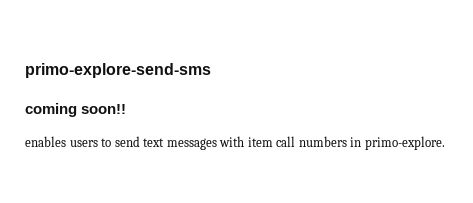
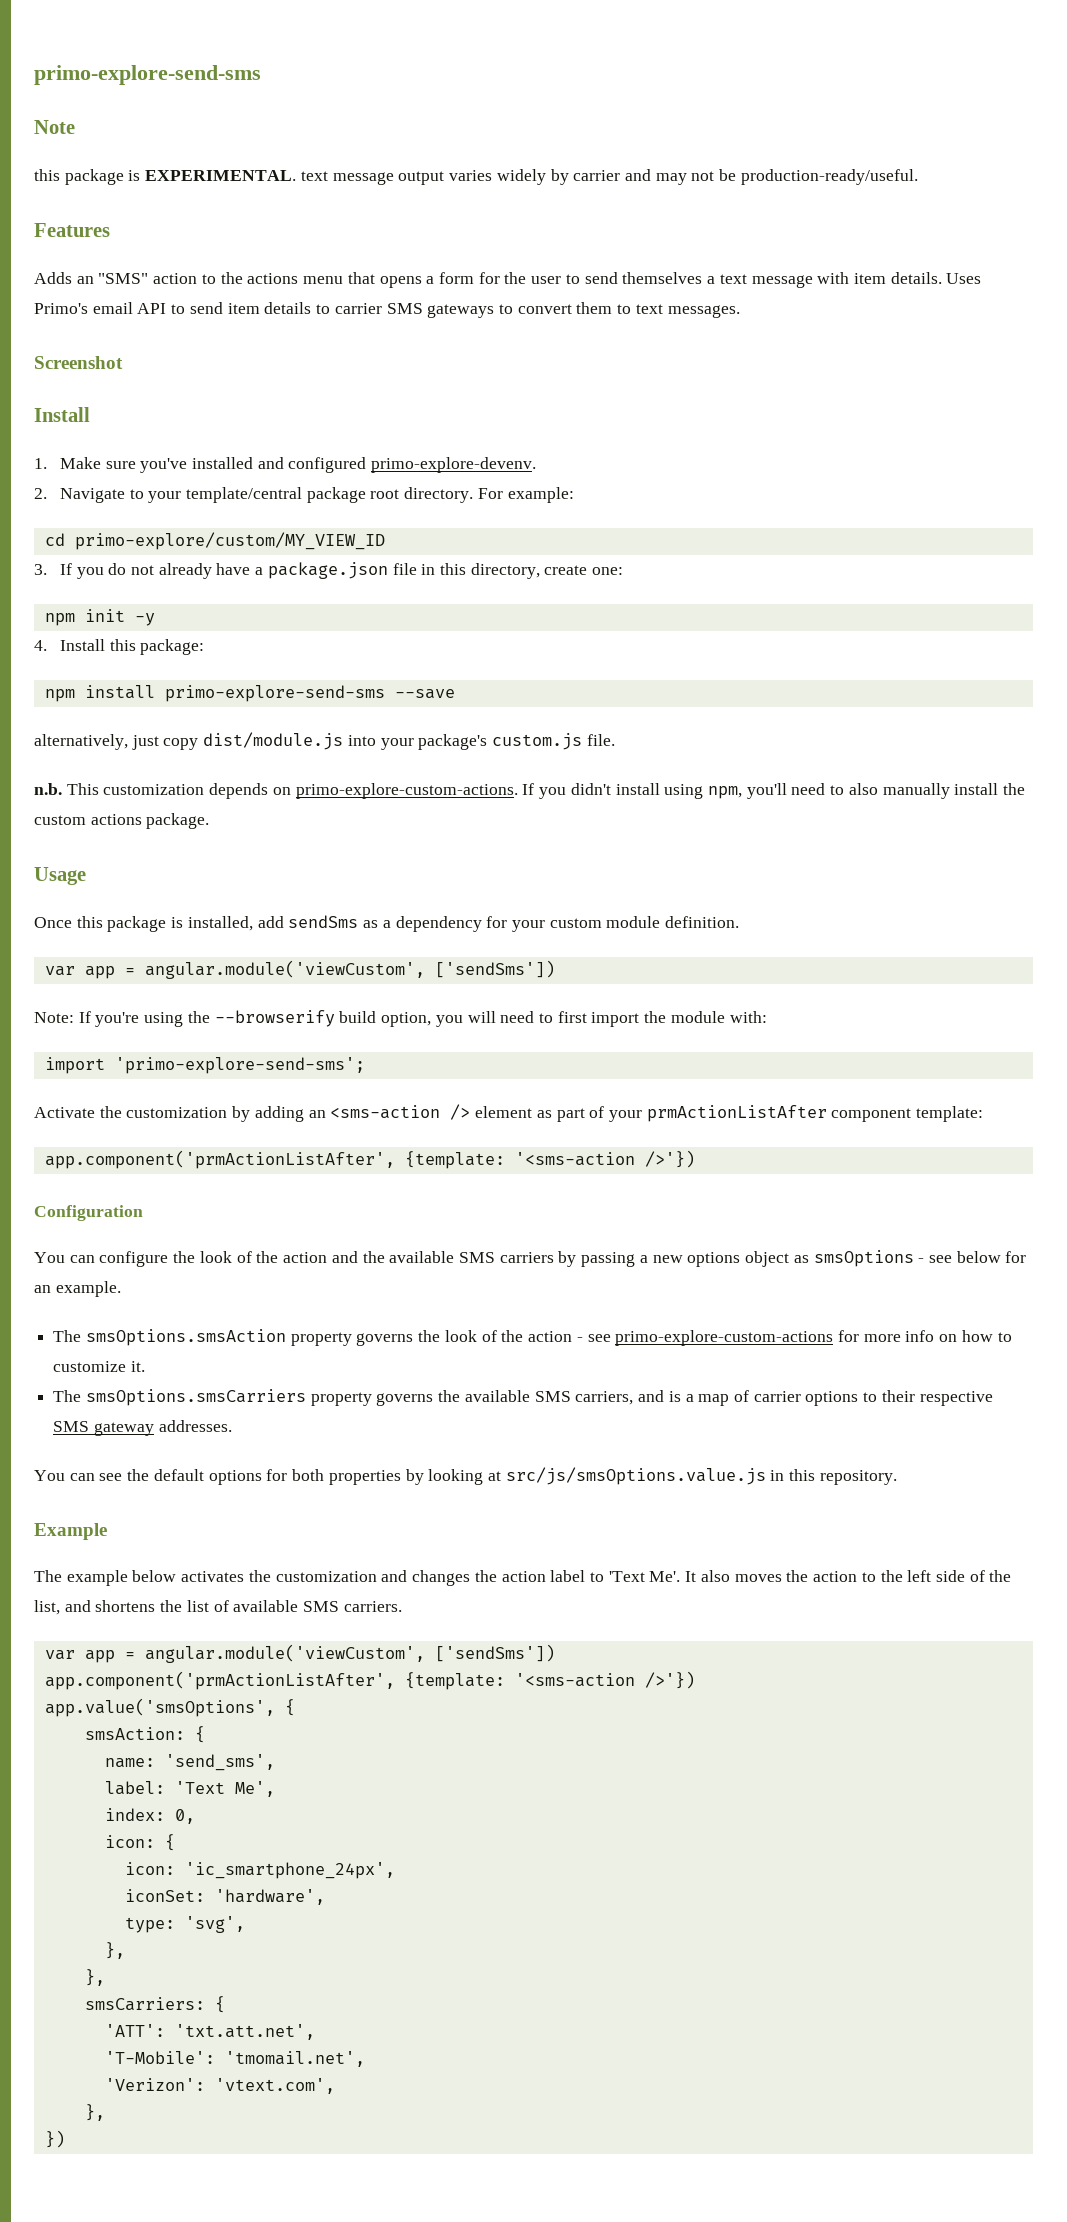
- coming soon!!
- enables users to send text messages with item call numbers in primo-explore.
+ Note
+ this package is EXPERIMENTAL. text message output varies widely by carrier and may not be production-ready/useful.
+ Features
+ Adds an "SMS" action to the actions menu that opens a form for the user to send themselves a text message with item details. Uses Primo's email API to send item details to carrier SMS gateways to convert them to text messages.
+ Screenshot
+ Install
+ 1. Make sure you've installed and configured primo-explore-devenv.
+ 2. Navigate to your template/central package root directory. For example:
+ cd primo-explore/custom/MY_VIEW_ID
+ 3. If you do not already have a package.json file in this directory, create one:
+ npm init -y
+ 4. Install this package:
+ npm install primo-explore-send-sms --save
+ alternatively, just copy dist/module.js into your package's custom.js file.
+ n.b. This customization depends on primo-explore-custom-actions. If you didn't install using npm, you'll need to also manually install the custom actions package.
+ Usage
+ Once this package is installed, add sendSms as a dependency for your custom module definition.
+ var app = angular.module('viewCustom', ['sendSms'])
+ Note: If you're using the --browserify build option, you will need to first import the module with:
+ import 'primo-explore-send-sms';
+ Activate the customization by adding an <sms-action /> element as part of your prmActionListAfter component template:
+ app.component('prmActionListAfter', {template: '<sms-action />'})
+ Configuration
+ You can configure the look of the action and the available SMS carriers by passing a new options object as smsOptions - see below for an example.
+ The smsOptions.smsAction property governs the look of the action - see primo-explore-custom-actions for more info on how to customize it.
+ The smsOptions.smsCarriers property governs the available SMS carriers, and is a map of carrier options to their respective SMS gateway addresses.
+ You can see the default options for both properties by looking at src/js/smsOptions.value.js in this repository.
+ Example
+ The example below activates the customization and changes the action label to 'Text Me'. It also moves the action to the left side of the list, and shortens the list of available SMS carriers.
+ var app = angular.module('viewCustom', ['sendSms'])
+ app.component('prmActionListAfter', {template: '<sms-action />'})
+ app.value('smsOptions', {
+ smsAction: {
+ name: 'send_sms',
+ label: 'Text Me',
+ index: 0,
+ icon: {
+ icon: 'ic_smartphone_24px',
+ iconSet: 'hardware',
+ type: 'svg',
+ },
+ },
+ smsCarriers: {
+ 'ATT': 'txt.att.net',
+ 'T-Mobile': 'tmomail.net',
+ 'Verizon': 'vtext.com',
+ },
+ })

